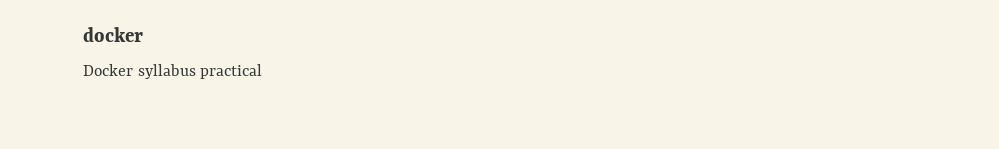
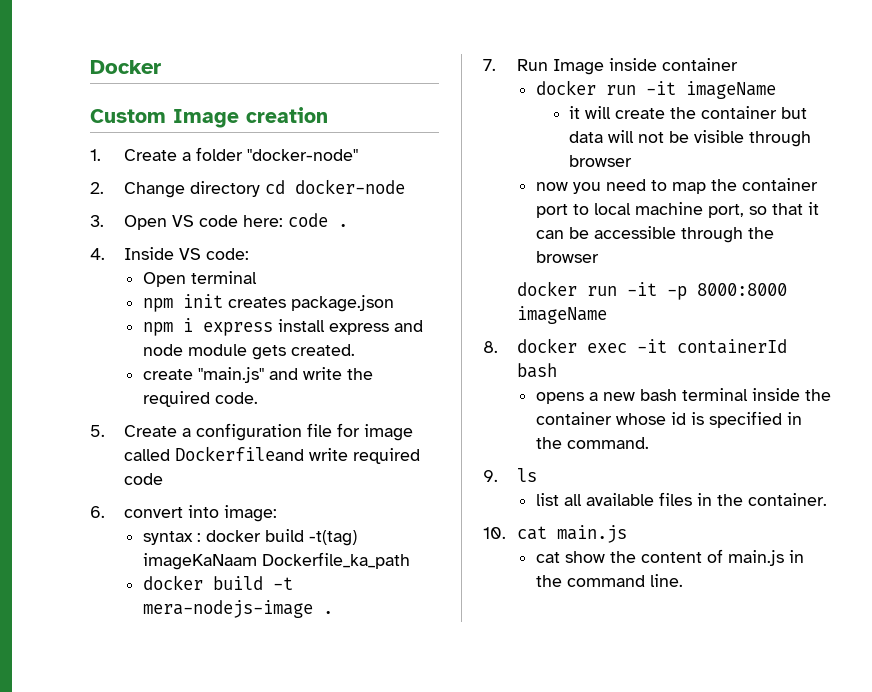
- docker
- Docker syllabus practical
+ Docker
+ Custom Image creation
+ 1. Create a folder "docker-node"
+ 2. Change directory cd docker-node
+ 3. Open VS code here: code .
+ 4. Inside VS code:
+ Open terminal
+ npm init creates package.json
+ npm i express install express and node module gets created.
+ create "main.js" and write the required code.
+ 5. Create a configuration file for image called Dockerfileand write required code
+ 6. convert into image:
+ syntax : docker build -t(tag) imageKaNaam Dockerfile_ka_path
+ docker build -t mera-nodejs-image .
+ 7. Run Image inside container
+ docker run -it imageName
+ it will create the container but data will not be visible through browser
+ now you need to map the container port to local machine port, so that it can be accessible through the browser
+ docker run -it -p 8000:8000 imageName
+ 8. docker exec -it containerId bash
+ opens a new bash terminal inside the container whose id is specified in the command.
+ 9. ls
+ list all available files in the container.
+ 10. cat main.js
+ cat show the content of main.js in the command line.

